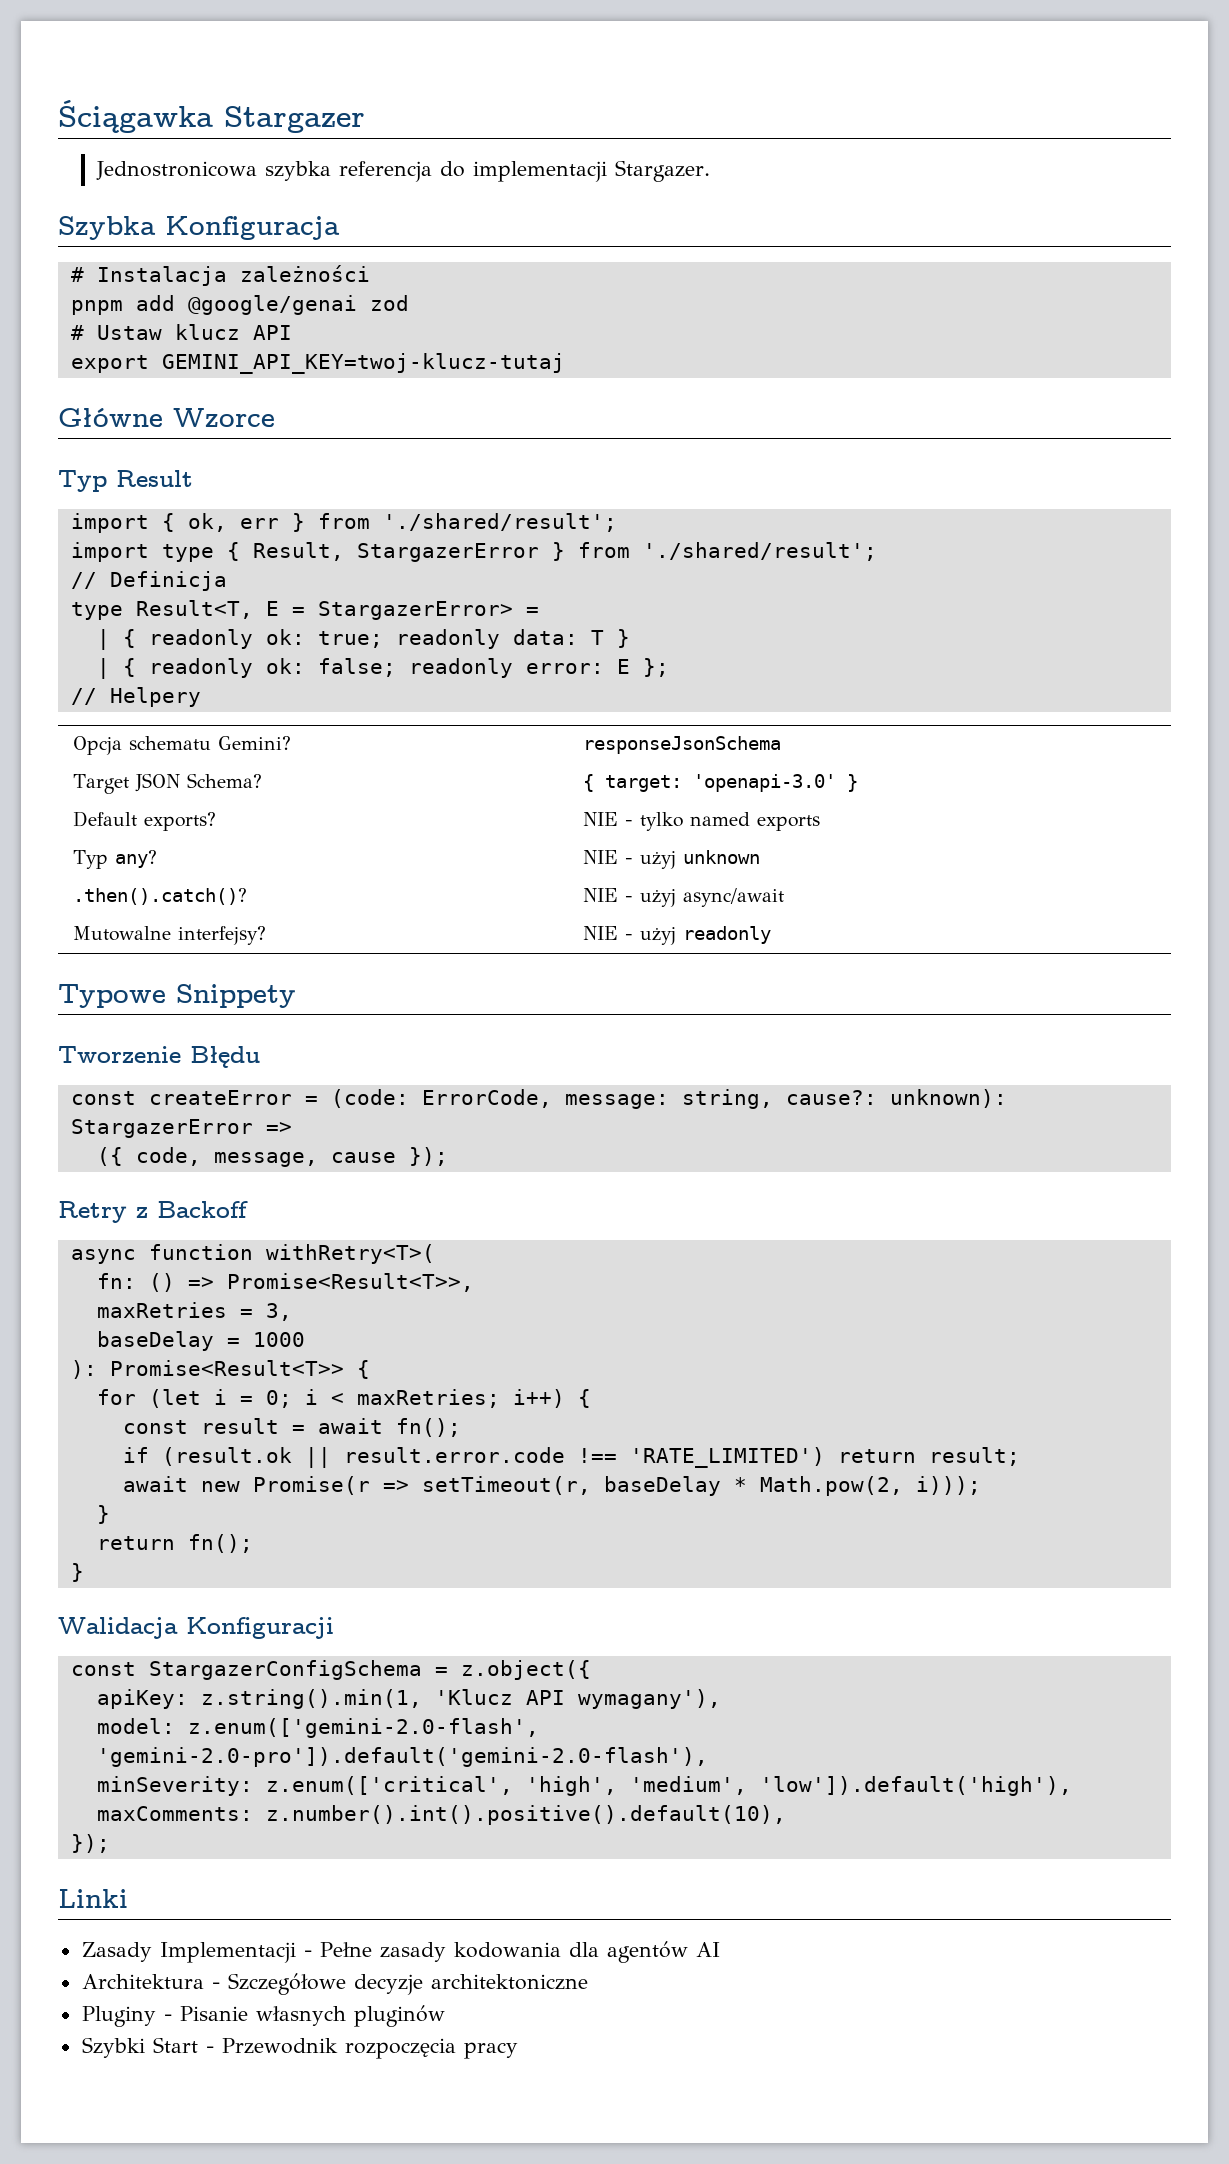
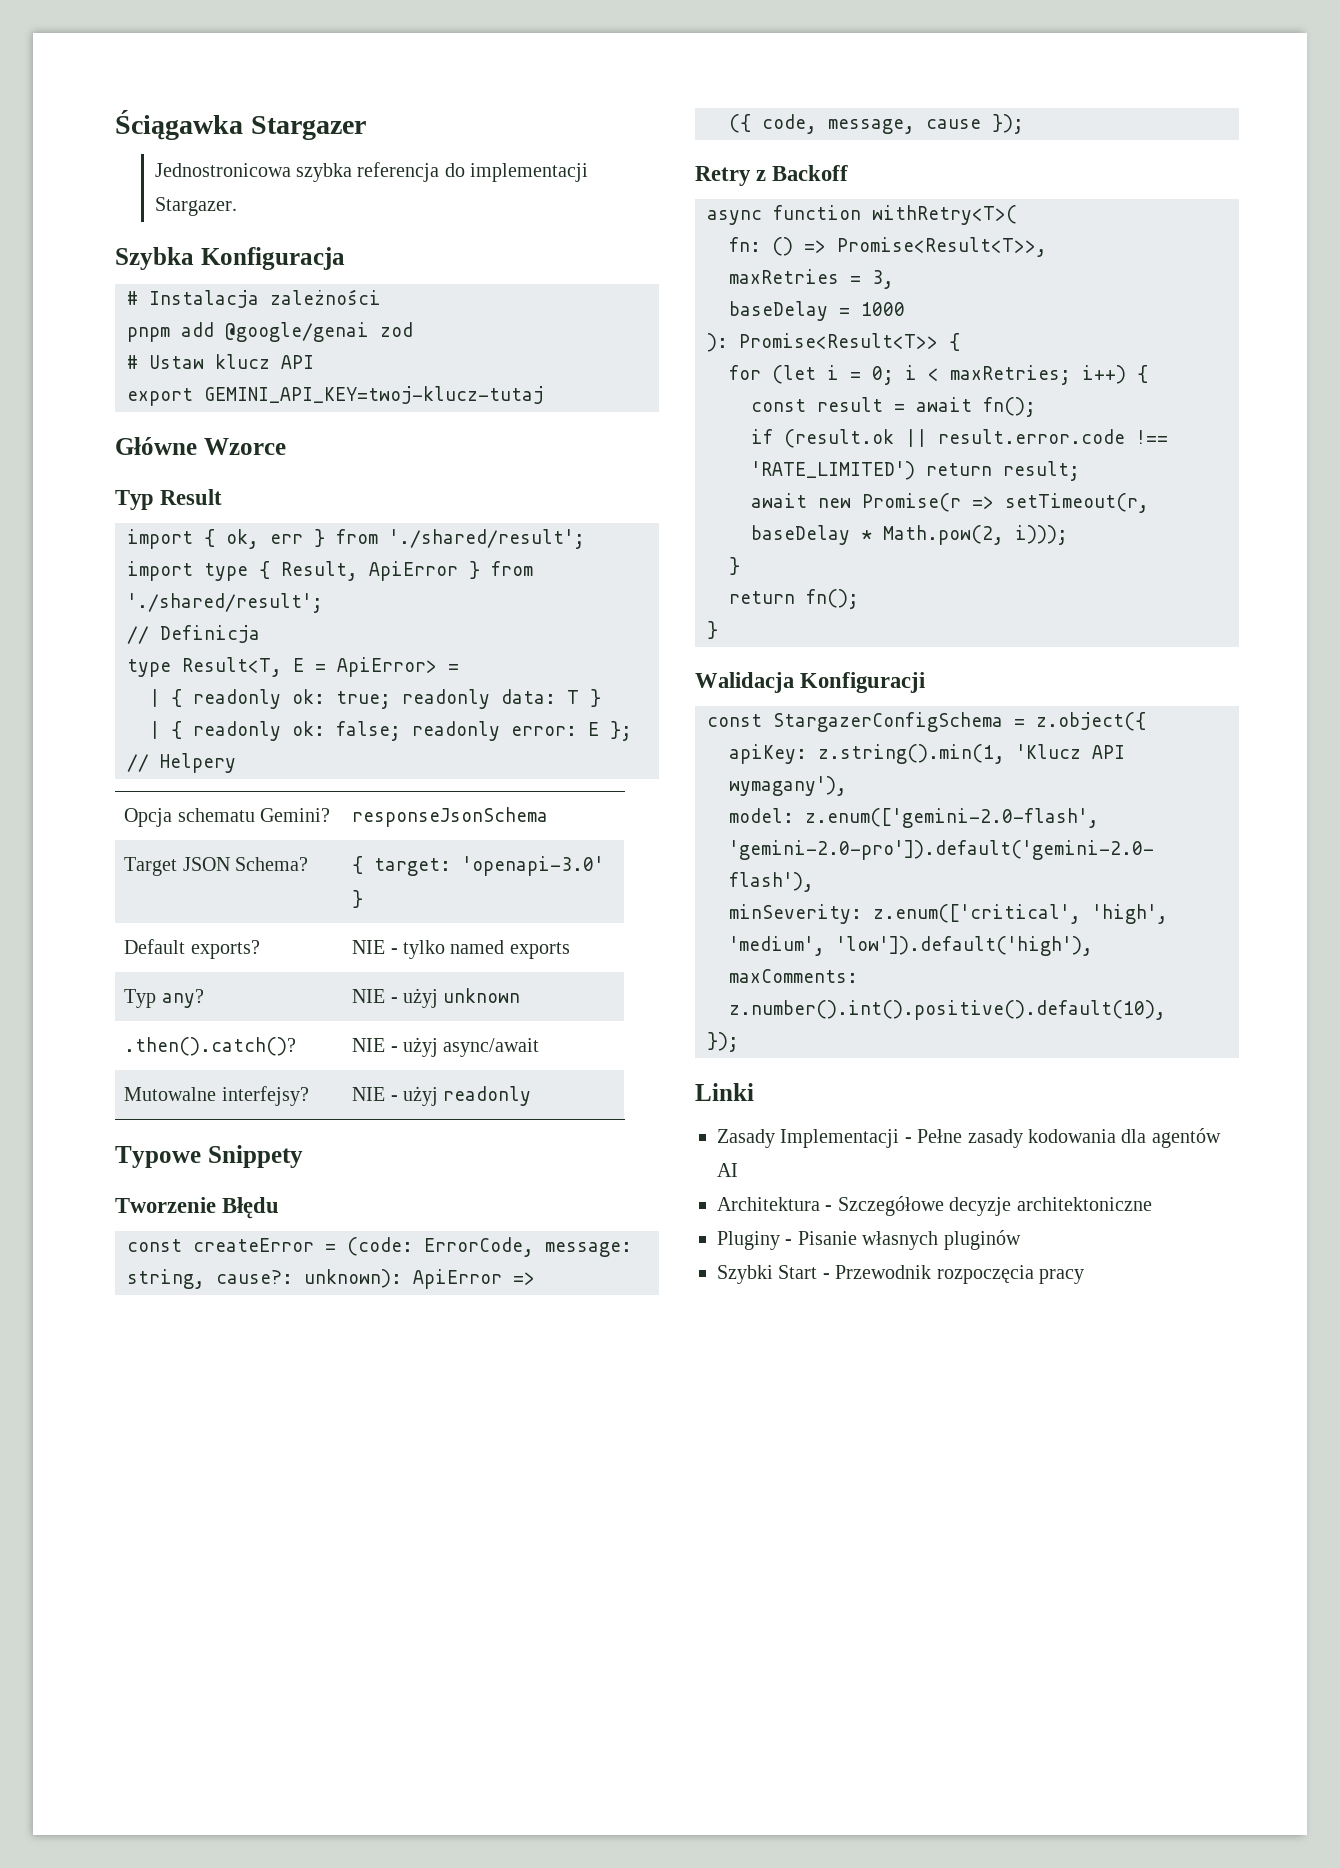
- import type { Result, StargazerError } from './shared/result';
+ import type { Result, ApiError } from './shared/result';
- type Result<T, E = StargazerError> =
+ type Result<T, E = ApiError> =
- const createError = (code: ErrorCode, message: string, cause?: unknown): StargazerError =>
+ const createError = (code: ErrorCode, message: string, cause?: unknown): ApiError =>

